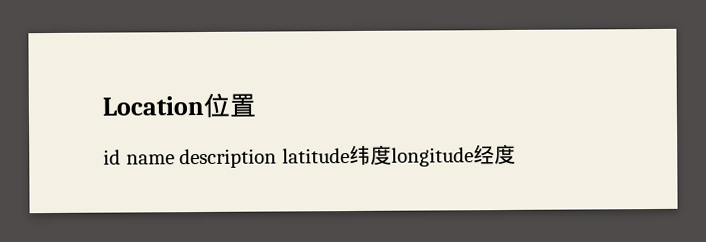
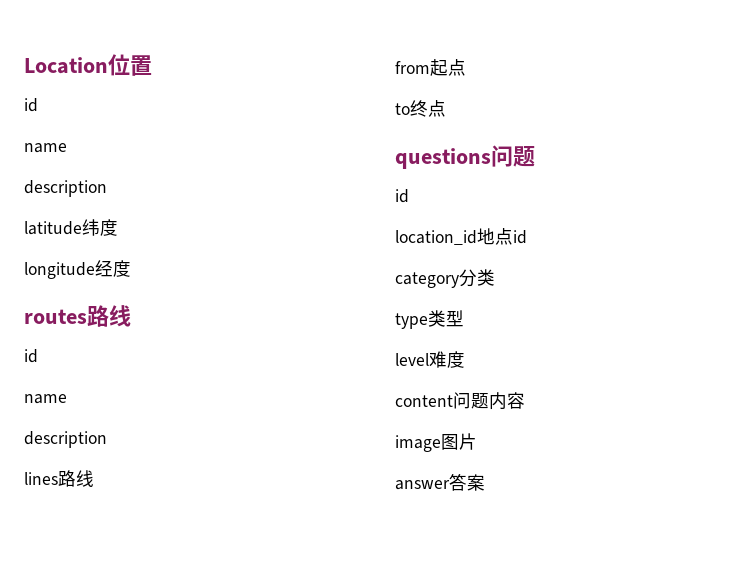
  Location位置
- id name description latitude纬度longitude经度
+ id
+ name
+ description
+ latitude纬度
+ longitude经度
+ routes路线
+ id
+ name
+ description
+ lines路线
+ from起点
+ to终点
+ questions问题
+ id
+ location_id地点id
+ category分类
+ type类型
+ level难度
+ content问题内容
+ image图片
+ answer答案

